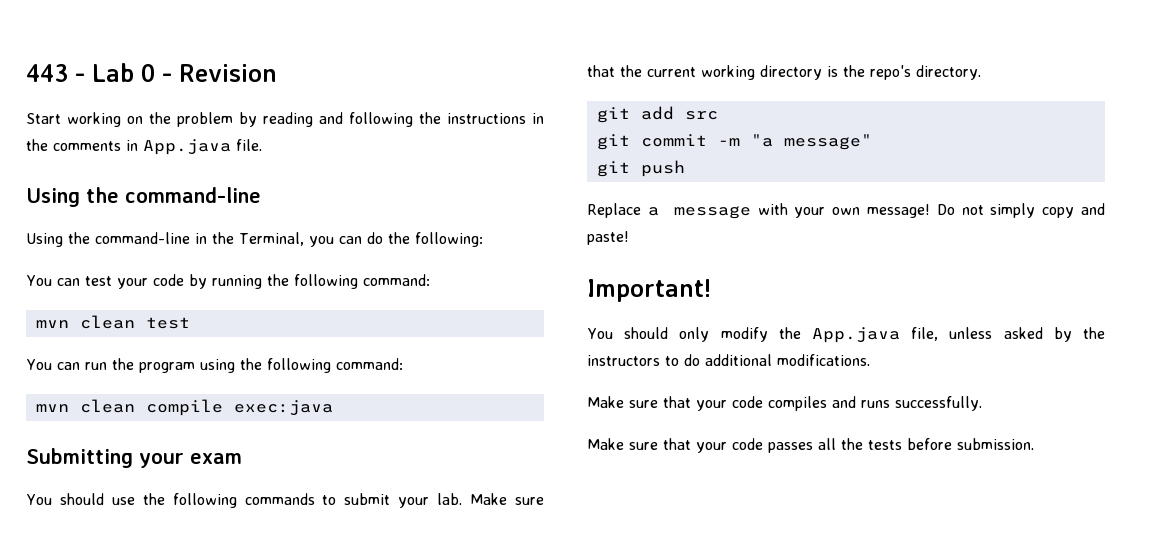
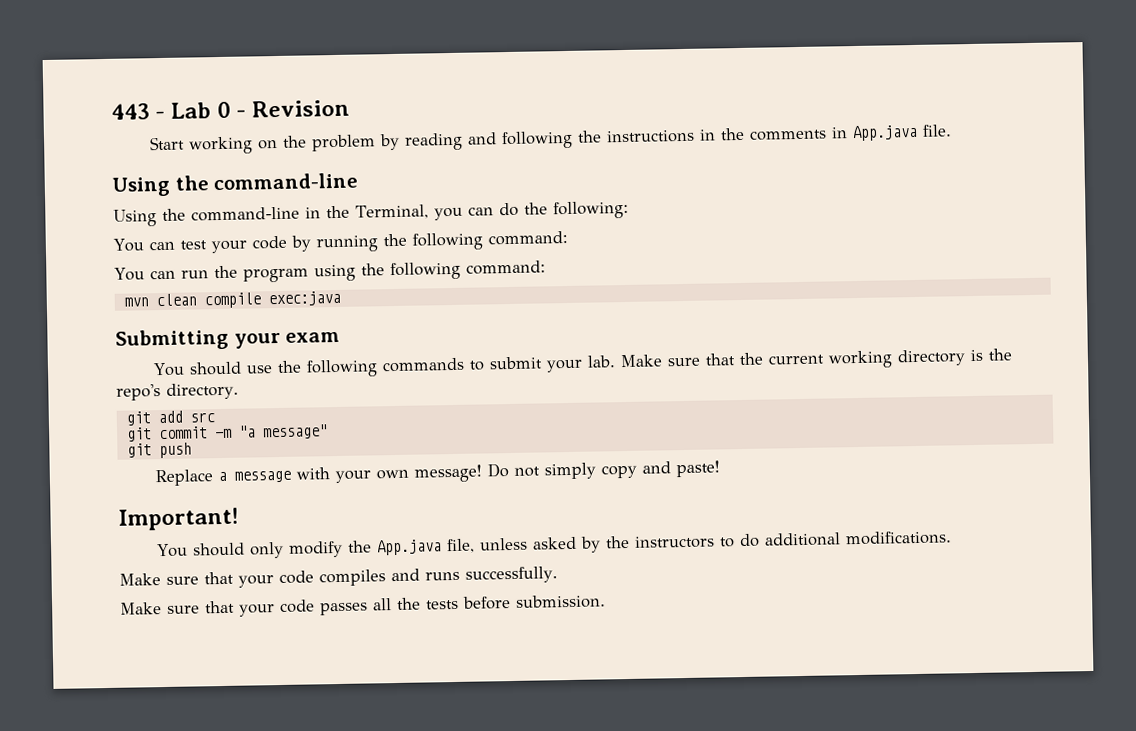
- mvn clean test

